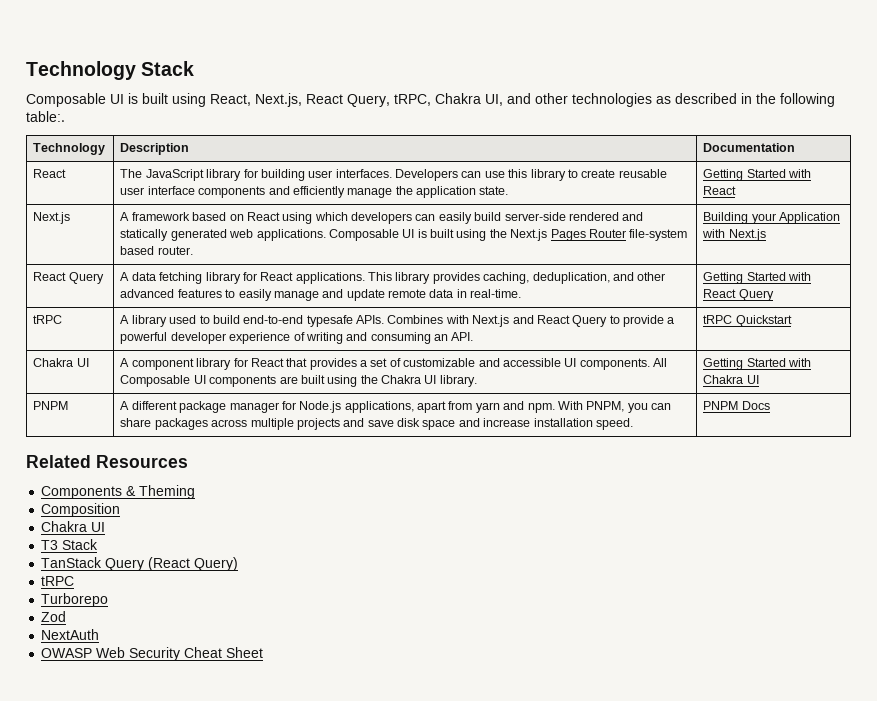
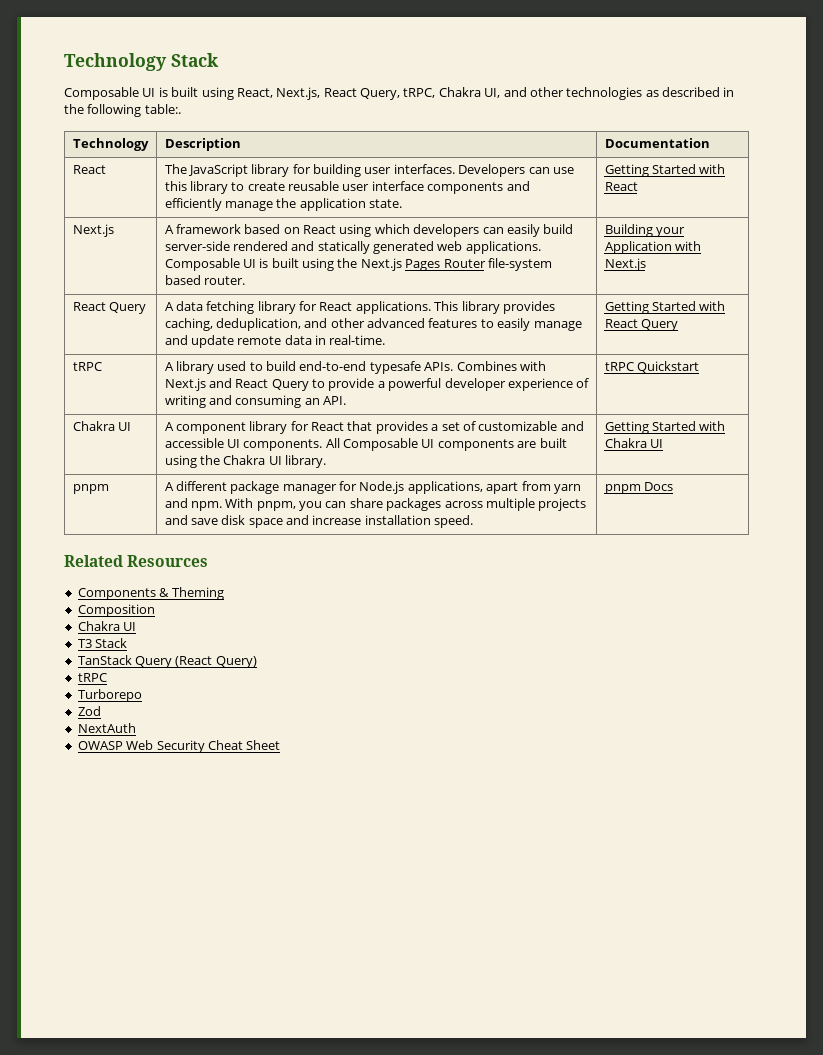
- PNPM | A different package manager for Node.js applications, apart from yarn and npm. With PNPM, you can share packages across multiple projects and save disk space and increase installation speed. | PNPM Docs
+ pnpm | A different package manager for Node.js applications, apart from yarn and npm. With pnpm, you can share packages across multiple projects and save disk space and increase installation speed. | pnpm Docs

